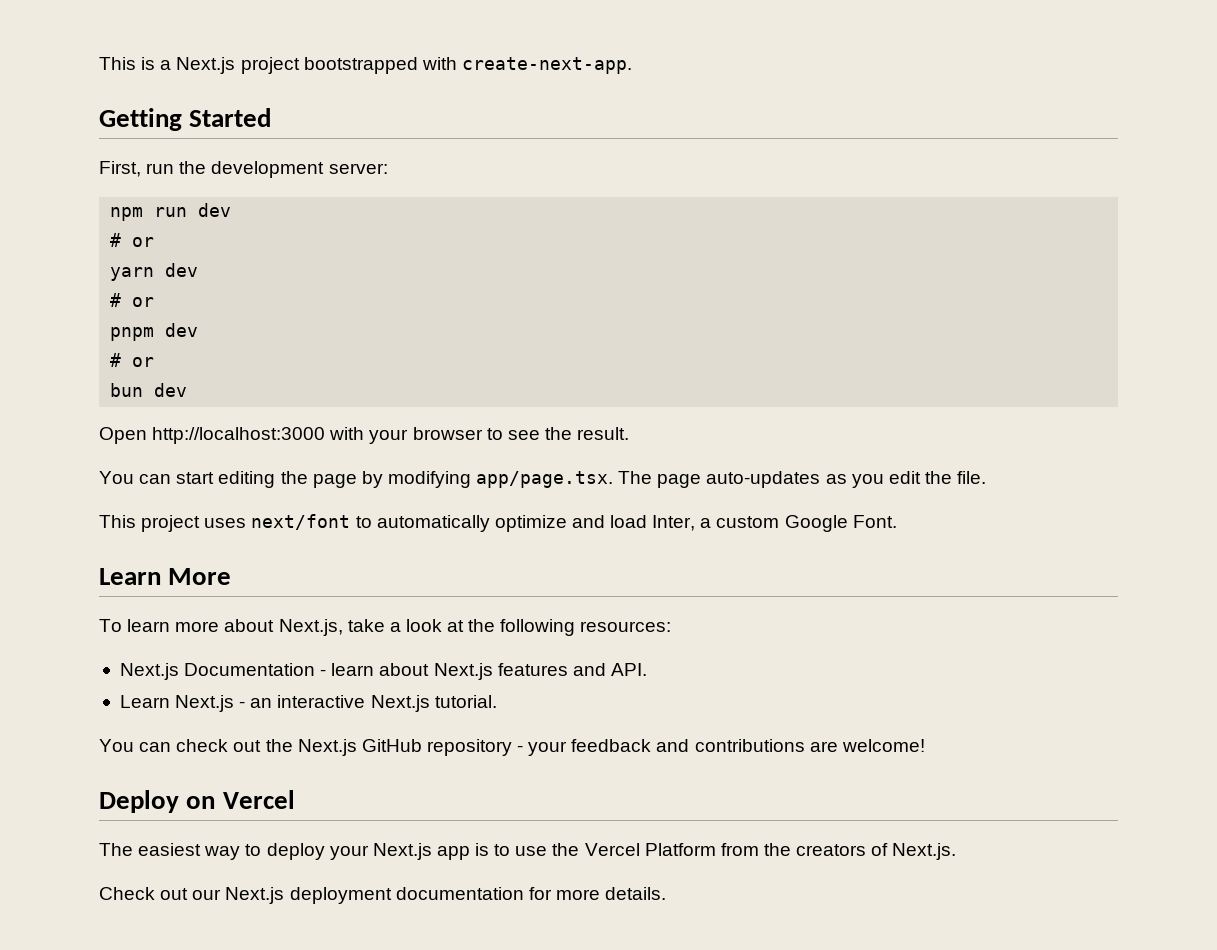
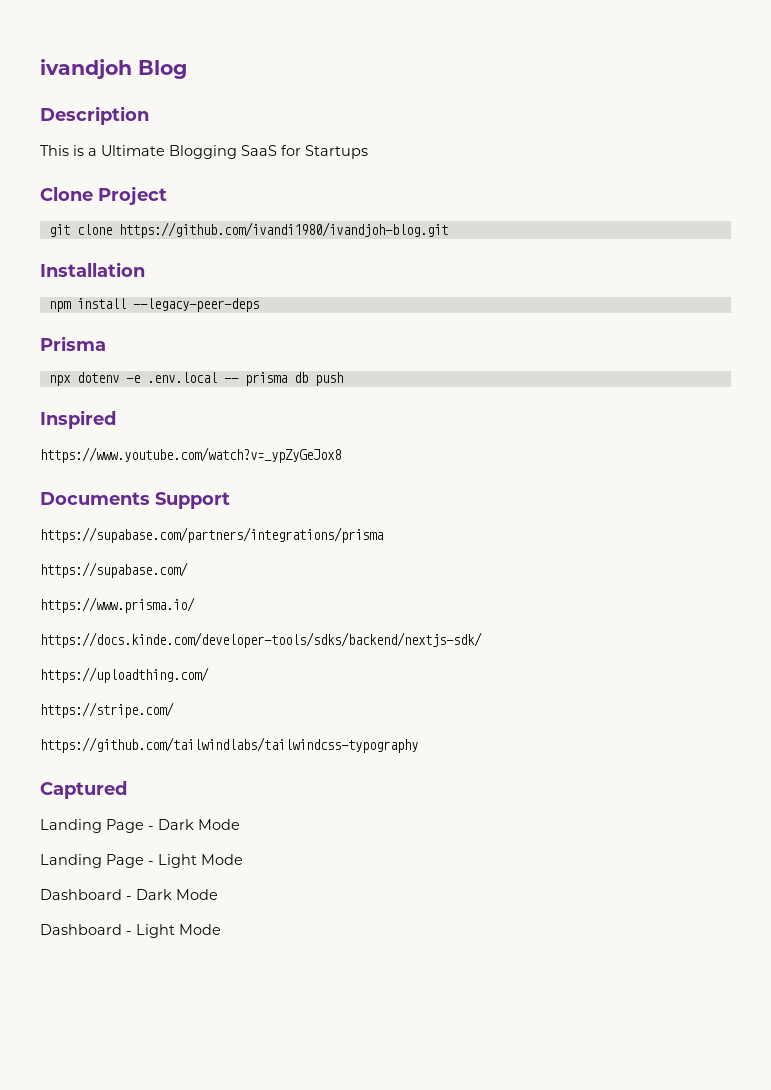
- This is a Next.js project bootstrapped with create-next-app.
- Getting Started
- First, run the development server:
- npm run dev
- # or
- yarn dev
- # or
- pnpm dev
- # or
- bun dev
- Open http://localhost:3000 with your browser to see the result.
- You can start editing the page by modifying app/page.tsx. The page auto-updates as you edit the file.
- This project uses next/font to automatically optimize and load Inter, a custom Google Font.
- Learn More
- To learn more about Next.js, take a look at the following resources:
- Next.js Documentation - learn about Next.js features and API.
- Learn Next.js - an interactive Next.js tutorial.
- You can check out the Next.js GitHub repository - your feedback and contributions are welcome!
- Deploy on Vercel
- The easiest way to deploy your Next.js app is to use the Vercel Platform from the creators of Next.js.
- Check out our Next.js deployment documentation for more details.
+ ivandjoh Blog
+ Description
+ This is a Ultimate Blogging SaaS for Startups
+ Clone Project
+ git clone https://github.com/ivandi1980/ivandjoh-blog.git
+ Installation
+ npm install --legacy-peer-deps
+ Prisma
+ npx dotenv -e .env.local -- prisma db push
+ Inspired
+ https://www.youtube.com/watch?v=_ypZyGeJox8
+ Documents Support
+ https://supabase.com/partners/integrations/prisma
+ https://supabase.com/
+ https://www.prisma.io/
+ https://docs.kinde.com/developer-tools/sdks/backend/nextjs-sdk/
+ https://uploadthing.com/
+ https://stripe.com/
+ https://github.com/tailwindlabs/tailwindcss-typography
+ Captured
+ Landing Page - Dark Mode
+ Landing Page - Light Mode
+ Dashboard - Dark Mode
+ Dashboard - Light Mode

